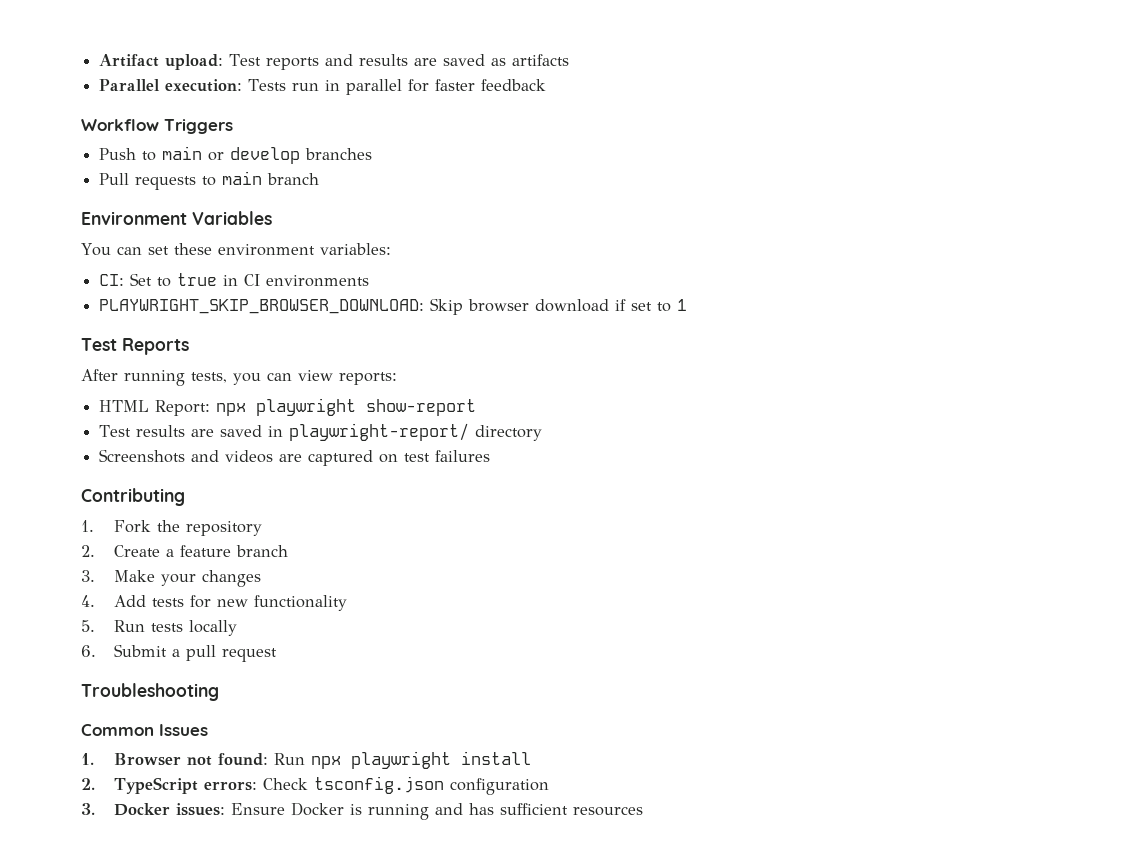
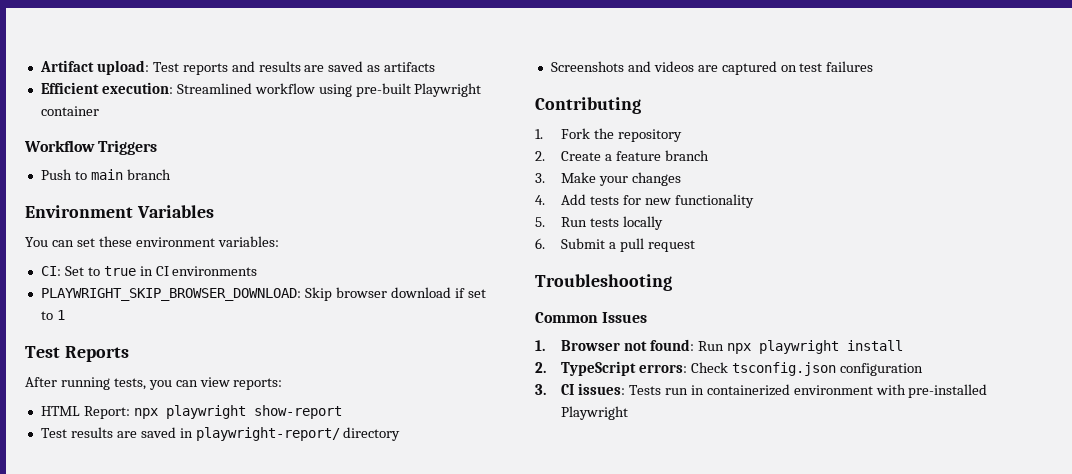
- Parallel execution: Tests run in parallel for faster feedback
+ Efficient execution: Streamlined workflow using pre-built Playwright container
- Push to main or develop branches
- Pull requests to main branch
+ Push to main branch
- 3. Docker issues: Ensure Docker is running and has sufficient resources
+ 3. CI issues: Tests run in containerized environment with pre-installed Playwright

